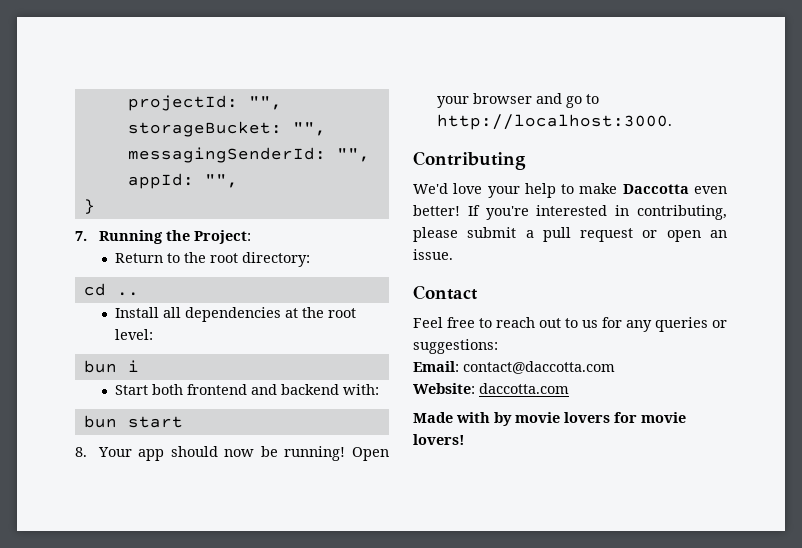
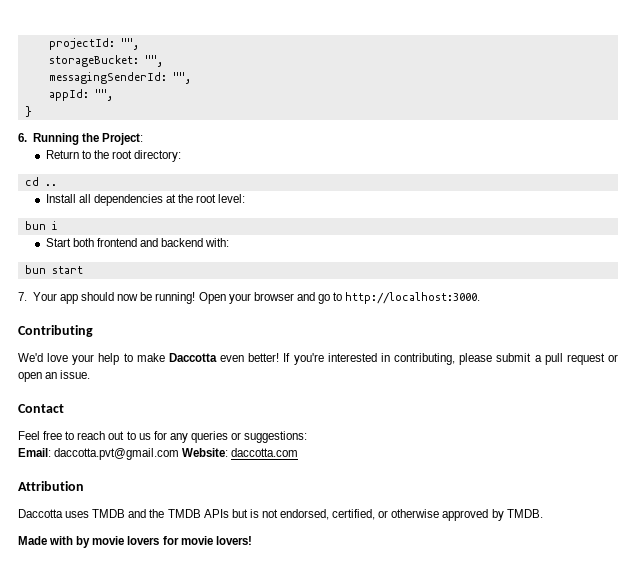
- 7. Running the Project:
+ 6. Running the Project:
- 8. Your app should now be running!
+ 7. Your app should now be running!
- Email: contact@daccotta.com
- Website: daccotta.com
+ Email: daccotta.pvt@gmail.com Website: daccotta.com
+ Attribution
+ Daccotta uses TMDB and the TMDB APIs but is not endorsed, certified, or otherwise approved by TMDB.

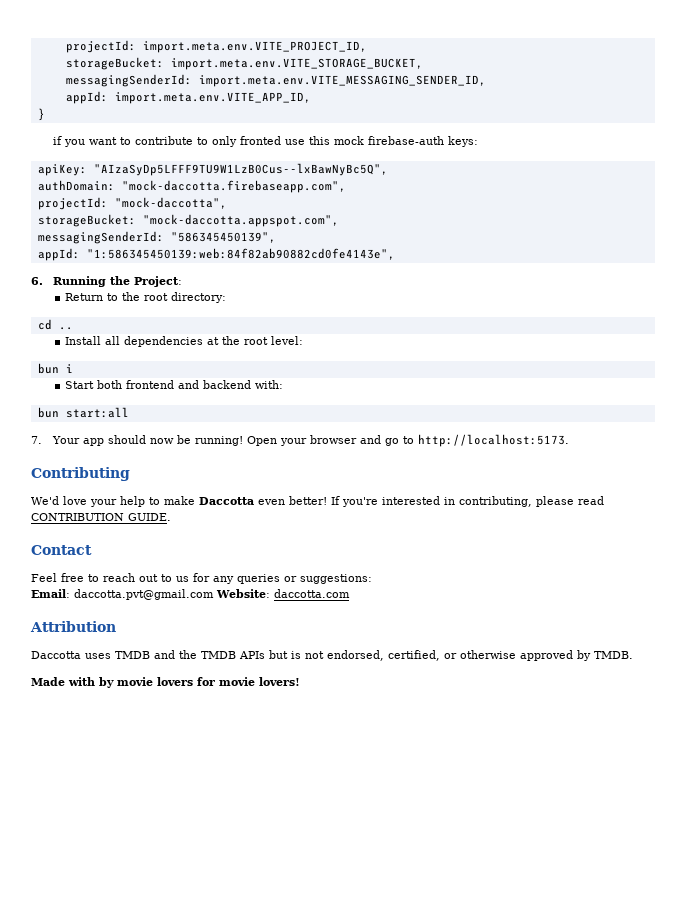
- projectId: "",
- storageBucket: "",
- messagingSenderId: "",
- appId: "",
+ projectId: import.meta.env.VITE_PROJECT_ID,
+ storageBucket: import.meta.env.VITE_STORAGE_BUCKET,
+ messagingSenderId: import.meta.env.VITE_MESSAGING_SENDER_ID,
+ appId: import.meta.env.VITE_APP_ID,
+ if you want to contribute to only fronted use this mock firebase-auth keys:
+ apiKey: "AIzaSyDp5LFFF9TU9W1LzB0Cus--lxBawNyBc5Q",
+ authDomain: "mock-daccotta.firebaseapp.com",
+ projectId: "mock-daccotta",
+ storageBucket: "mock-daccotta.appspot.com",
+ messagingSenderId: "586345450139",
+ appId: "1:586345450139:web:84f82ab90882cd0fe4143e",
- bun start
+ bun start:all
- Open your browser and go to http://localhost:3000.
+ Open your browser and go to http://localhost:5173.
- If you're interested in contributing, please submit a pull request or open an issue.
+ If you're interested in contributing, please read CONTRIBUTION GUIDE.

